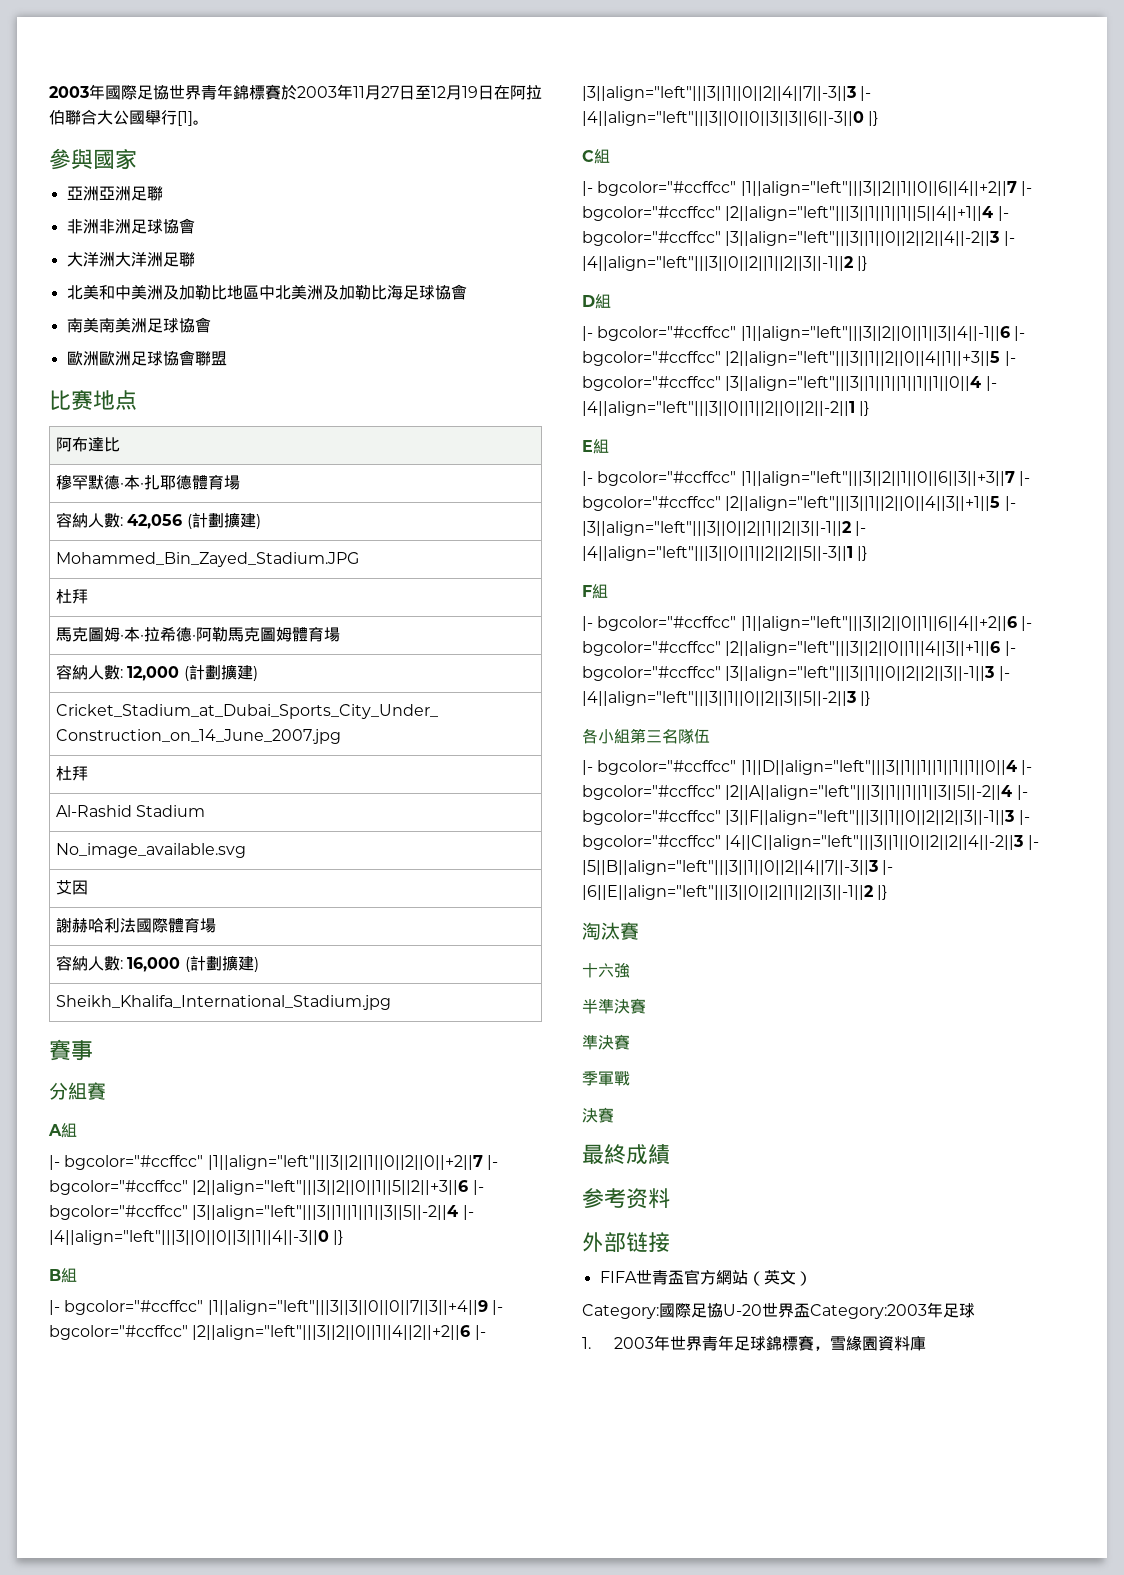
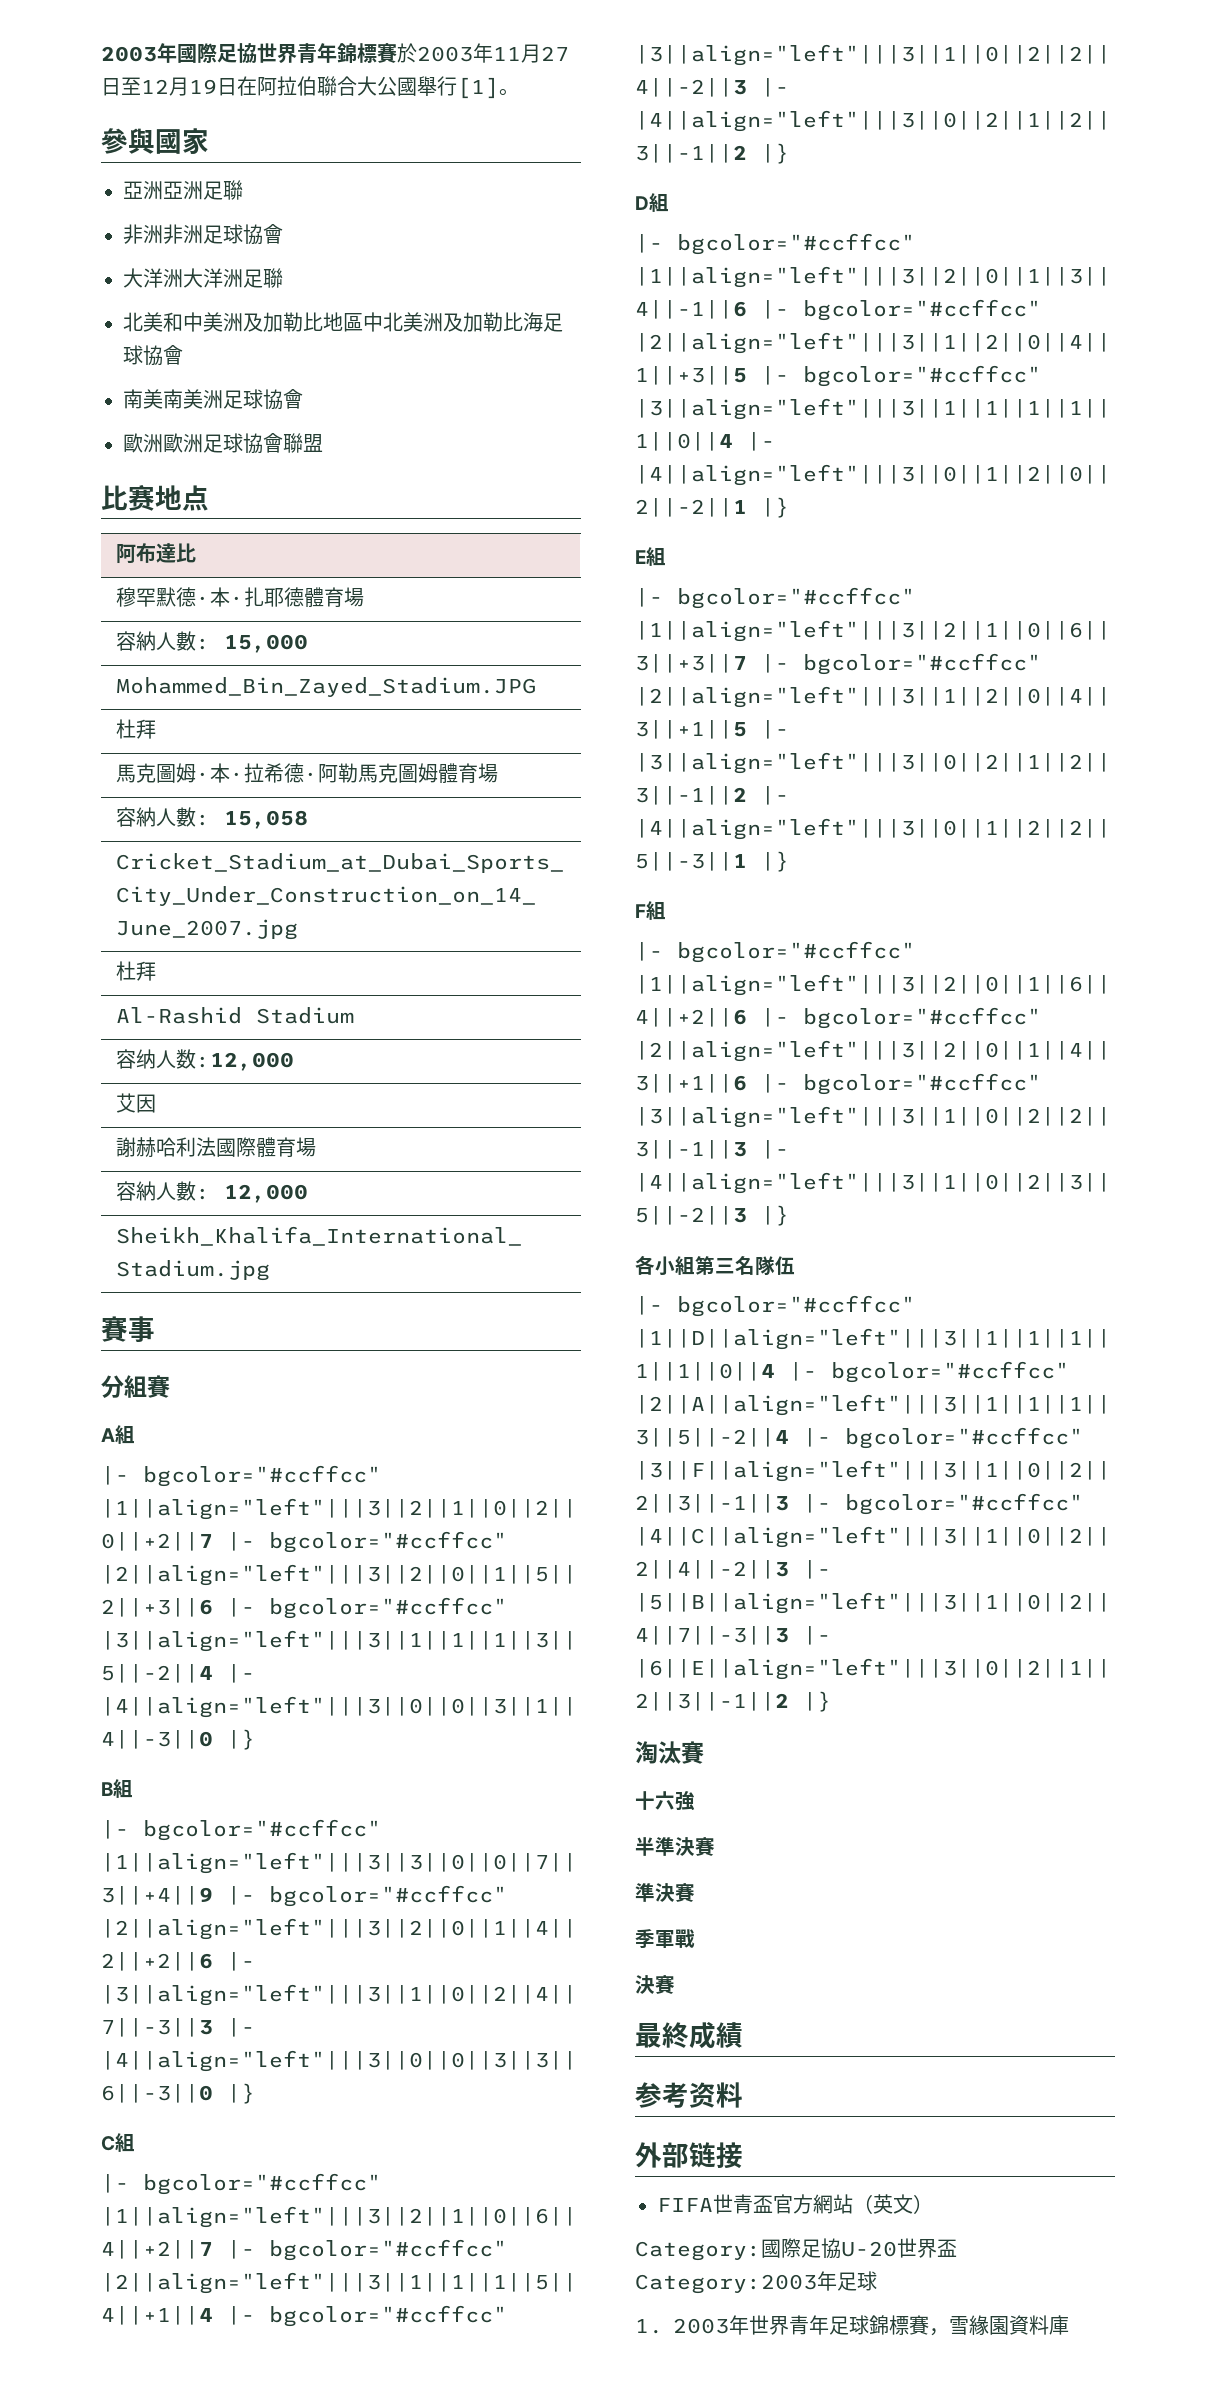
- 容納人數: 42,056 (計劃擴建)
+ 容納人數: 15,000
- 容納人數: 12,000 (計劃擴建)
+ 容納人數: 15,058
- No_image_available.svg
+ 容纳人数:12,000
- 容納人數: 16,000 (計劃擴建)
+ 容納人數: 12,000

